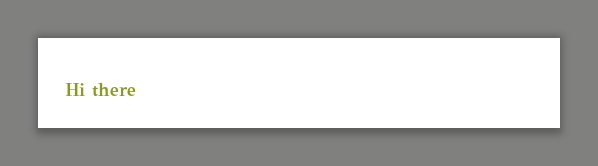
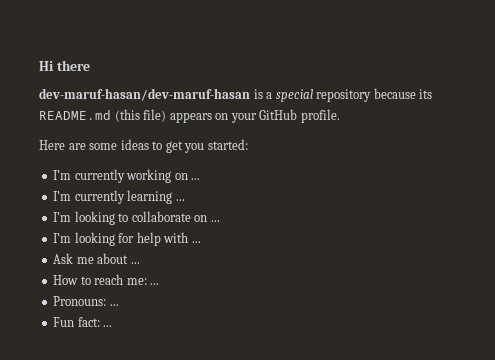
+ dev-maruf-hasan/dev-maruf-hasan is a special repository because its README.md (this file) appears on your GitHub profile.
+ Here are some ideas to get you started:
+ I’m currently working on ...
+ I’m currently learning ...
+ I’m looking to collaborate on ...
+ I’m looking for help with ...
+ Ask me about ...
+ How to reach me: ...
+ Pronouns: ...
+ Fun fact: ...

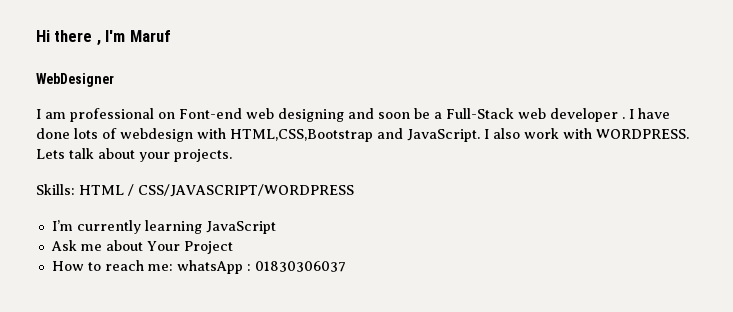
- Hi there
- dev-maruf-hasan/dev-maruf-hasan is a special repository because its README.md (this file) appears on your GitHub profile.
- Here are some ideas to get you started:
- I’m currently working on ...
- I’m currently learning ...
- I’m looking to collaborate on ...
- I’m looking for help with ...
+ Hi there , I'm Maruf
+ WebDesigner
+ I am professional on Font-end web designing and soon be a Full-Stack web developer . I have done lots of webdesign with HTML,CSS,Bootstrap and JavaScript. I also work with WORDPRESS. Lets talk about your projects.
+ Skills: HTML / CSS/JAVASCRIPT/WORDPRESS
+ I’m currently learning JavaScript
- Ask me about ...
+ Ask me about Your Project
- How to reach me: ...
- Pronouns: ...
- Fun fact: ...
+ How to reach me: whatsApp : 01830306037

